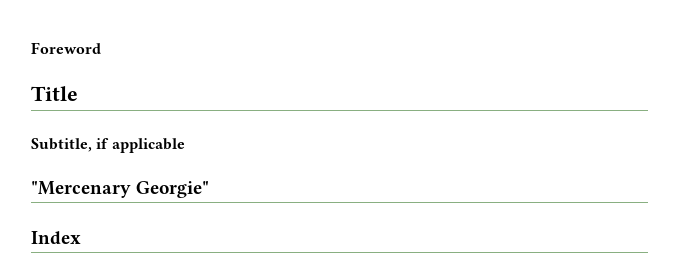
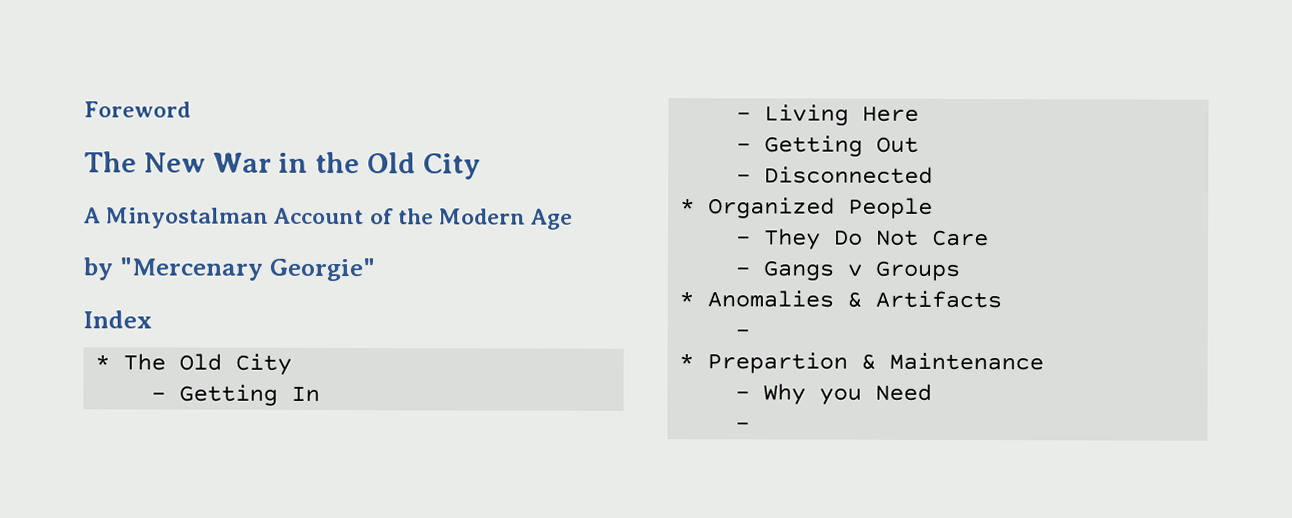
- Title
- Subtitle, if applicable
- "Mercenary Georgie"
+ The New War in the Old City
+ A Minyostalman Account of the Modern Age
+ by "Mercenary Georgie"
  Index
+ * The Old City
+ - Getting In
+ - Living Here
+ - Getting Out
+ - Disconnected
+ * Organized People
+ - They Do Not Care
+ - Gangs v Groups
+ * Anomalies & Artifacts
+ -
+ * Prepartion & Maintenance
+ - Why you Need
+ -

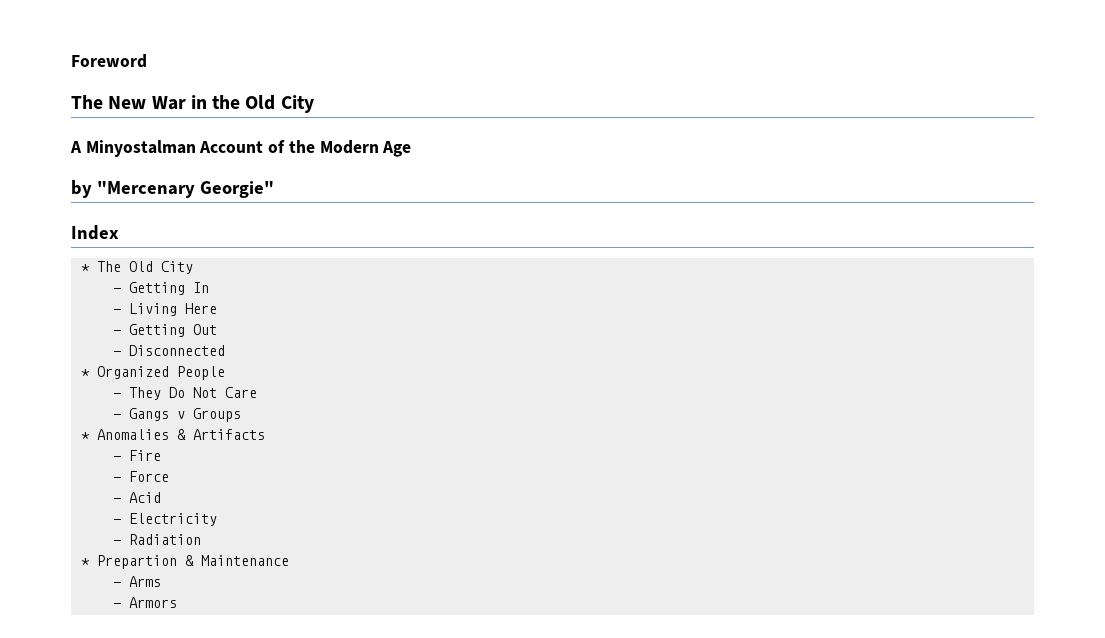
  * Anomalies & Artifacts
- -
+ - Fire
+ - Force
+ - Acid
+ - Electricity
+ - Radiation
- - Why you Need
- -
+ - Arms
+ - Armors

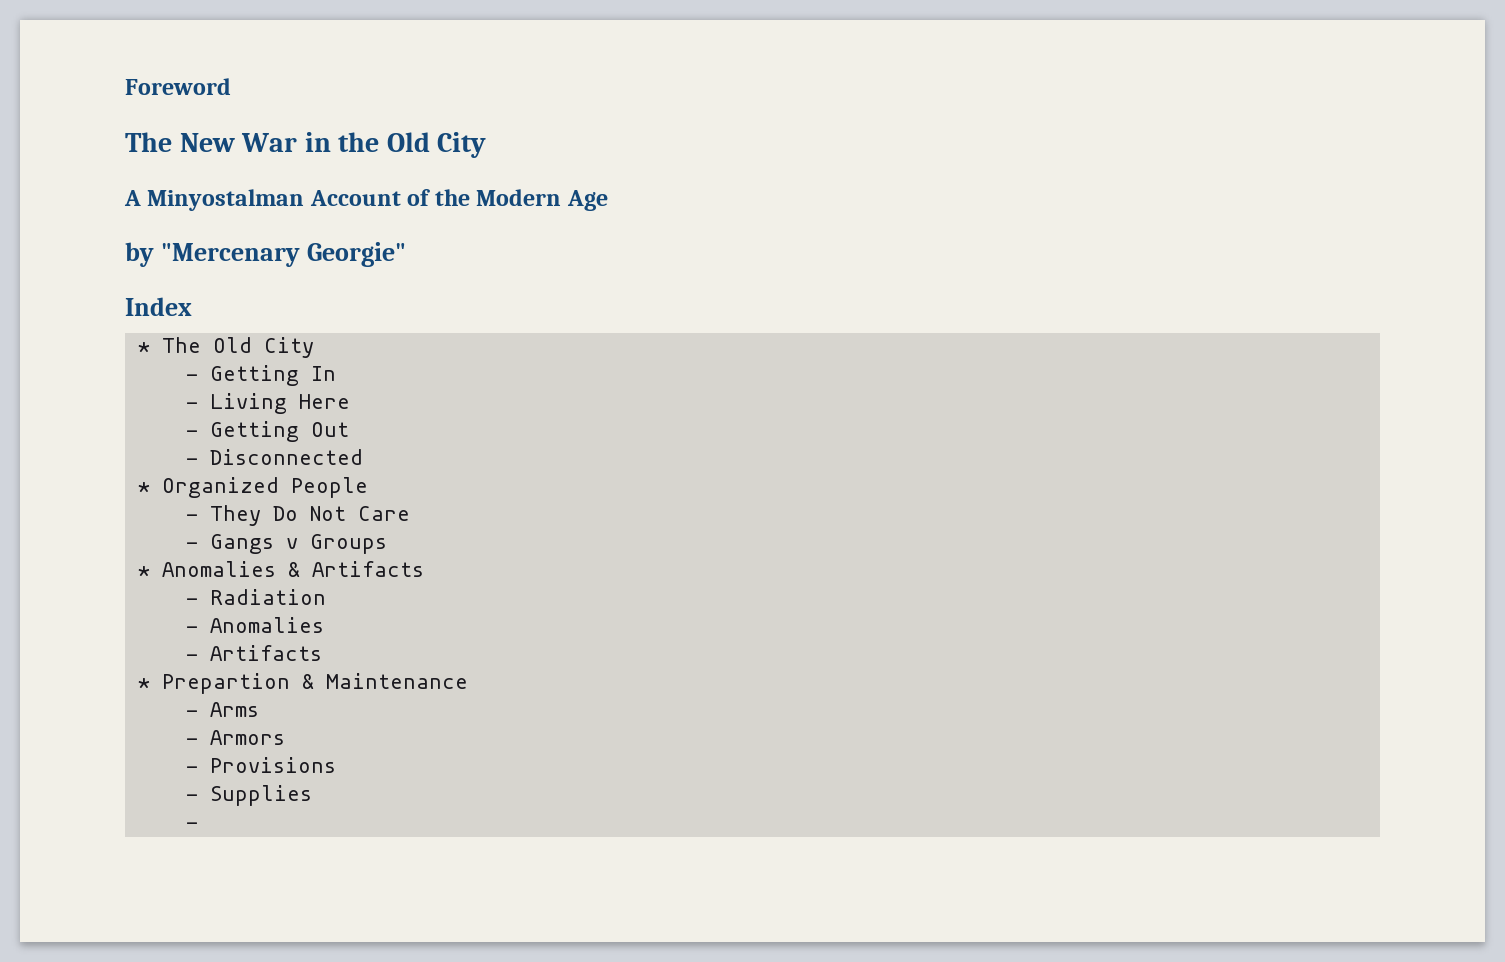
- - Fire
- - Force
- - Acid
- - Electricity
  - Radiation
+ - Anomalies
+ - Artifacts
+ - Provisions
+ - Supplies
+ -

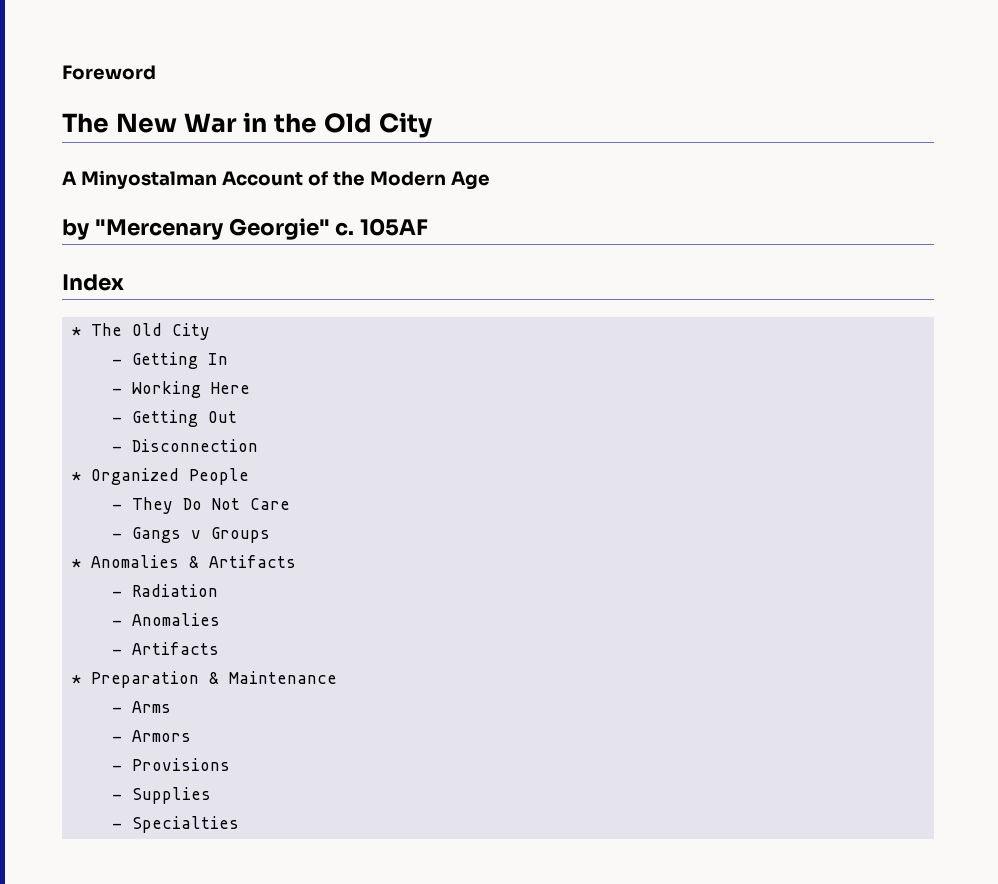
- by "Mercenary Georgie"
+ by "Mercenary Georgie" c. 105AF
- - Living Here
+ - Working Here
- - Disconnected
+ - Disconnection
- * Prepartion & Maintenance
+ * Preparation & Maintenance
  - Supplies
- -
+ - Specialties

